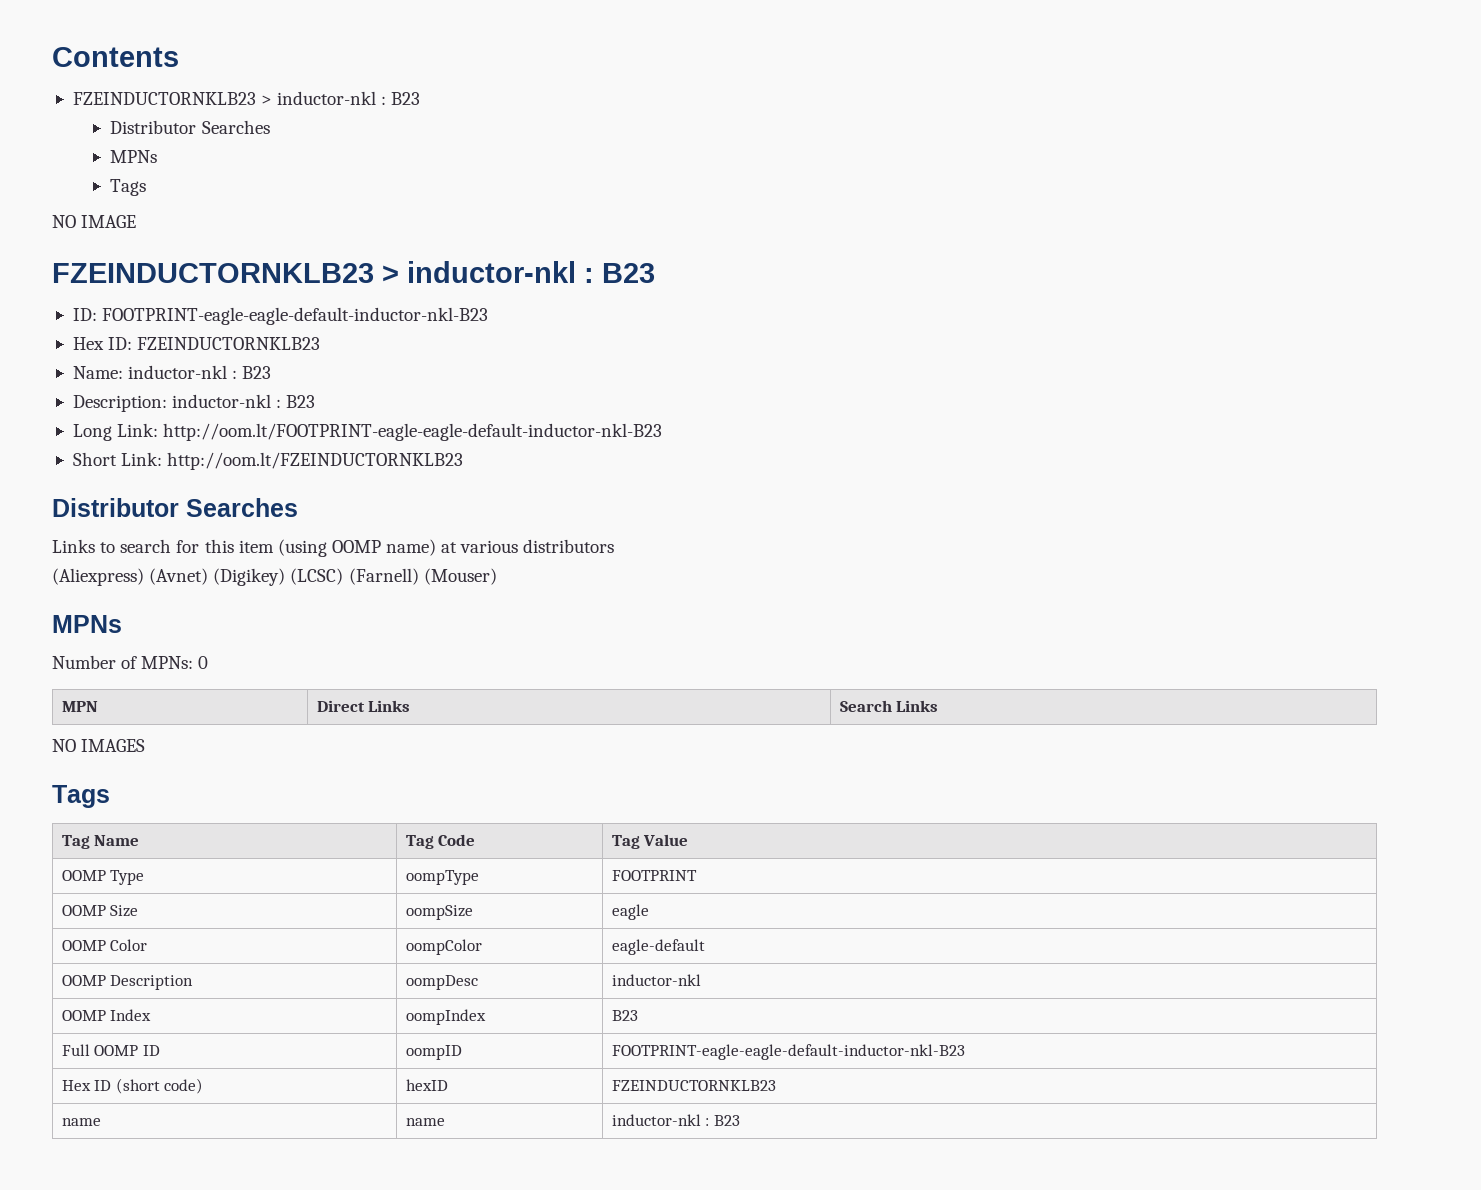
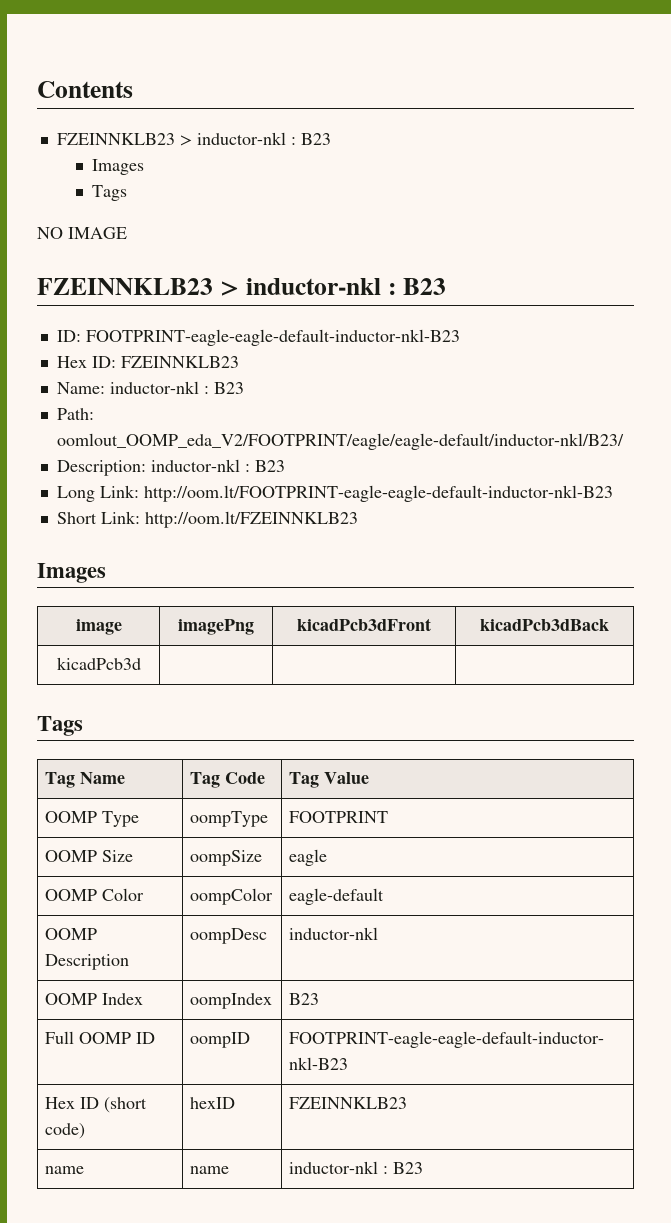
  Contents
- FZEINDUCTORNKLB23 > inductor-nkl : B23
- Distributor Searches
- MPNs
+ FZEINNKLB23 > inductor-nkl : B23
+ Images
  NO IMAGE
- FZEINDUCTORNKLB23 > inductor-nkl : B23
+ FZEINNKLB23 > inductor-nkl : B23
- Hex ID: FZEINDUCTORNKLB23
+ Hex ID: FZEINNKLB23
+ Path: oomlout_OOMP_eda_V2/FOOTPRINT/eagle/eagle-default/inductor-nkl/B23/
- Short Link: http://oom.lt/FZEINDUCTORNKLB23
- Distributor Searches
- Links to search for this item (using OOMP name) at various distributors
- (Aliexpress) (Avnet) (Digikey) (LCSC) (Farnell) (Mouser)
- MPNs
- Number of MPNs: 0
- MPN | Direct Links | Search Links
- NO IMAGES
+ Short Link: http://oom.lt/FZEINNKLB23
+ Images
+ image | imagePng | kicadPcb3dFront | kicadPcb3dBack
+ kicadPcb3d | | |
- Hex ID (short code) | hexID | FZEINDUCTORNKLB23
+ Hex ID (short code) | hexID | FZEINNKLB23

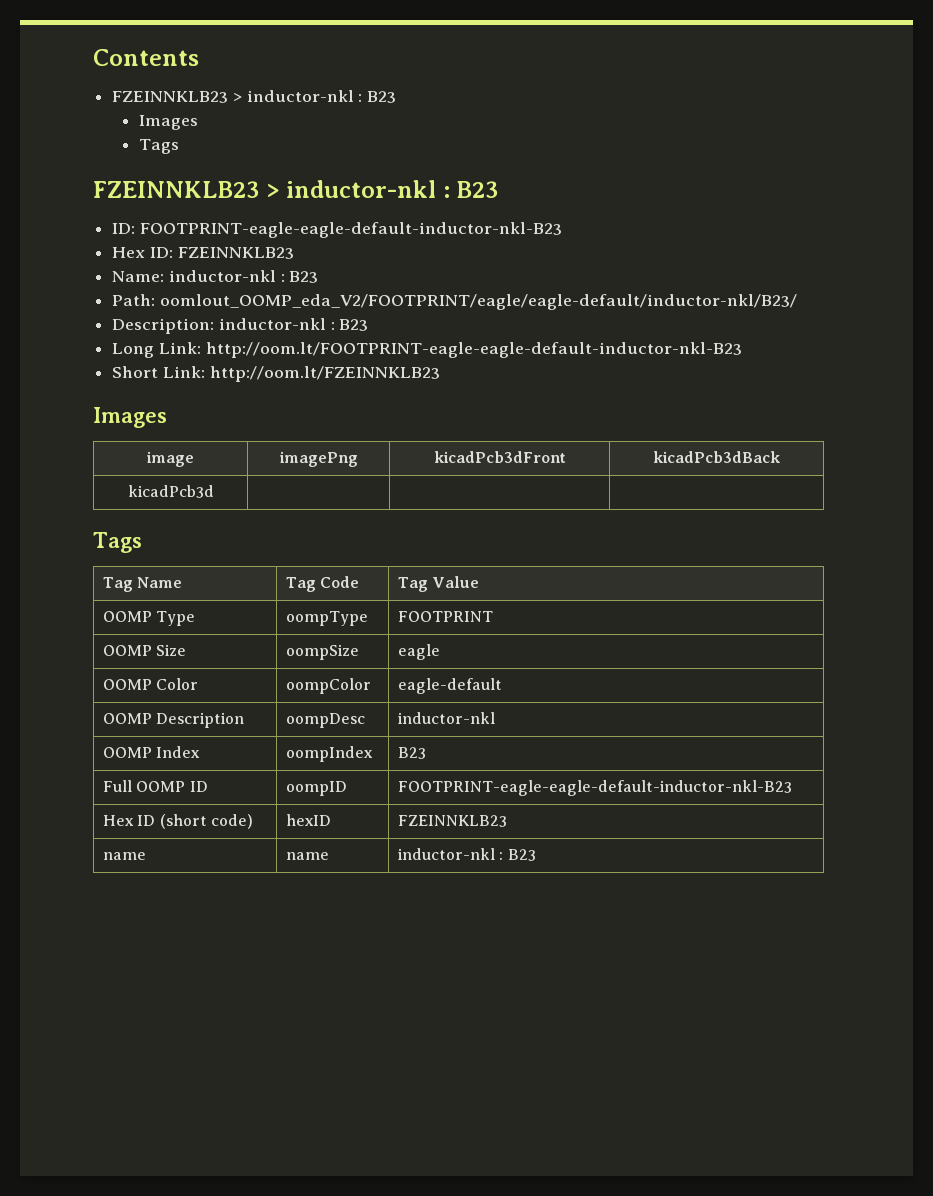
- NO IMAGE

